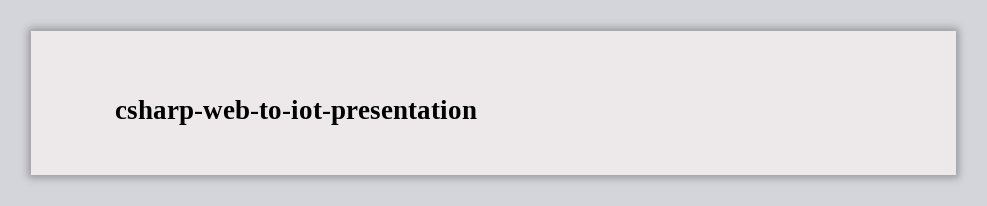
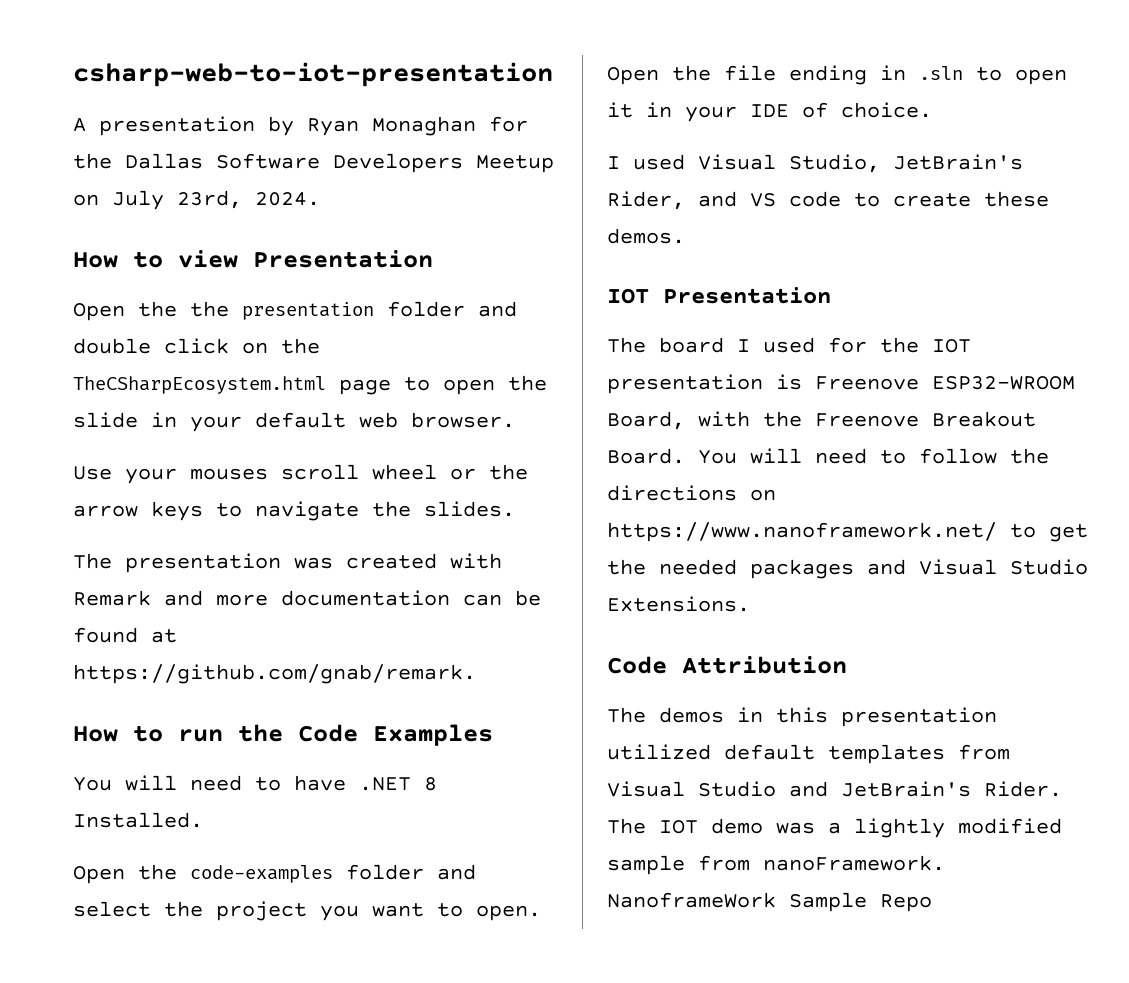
+ A presentation by Ryan Monaghan for the Dallas Software Developers Meetup on July 23rd, 2024.
+ How to view Presentation
+ Open the the presentation folder and double click on the TheCSharpEcosystem.html page to open the slide in your default web browser.
+ Use your mouses scroll wheel or the arrow keys to navigate the slides.
+ The presentation was created with Remark and more documentation can be found at https://github.com/gnab/remark.
+ How to run the Code Examples
+ You will need to have .NET 8 Installed.
+ Open the code-examples folder and select the project you want to open. Open the file ending in .sln to open it in your IDE of choice.
+ I used Visual Studio, JetBrain's Rider, and VS code to create these demos.
+ IOT Presentation
+ The board I used for the IOT presentation is Freenove ESP32-WROOM Board, with the Freenove Breakout Board. You will need to follow the directions on https://www.nanoframework.net/ to get the needed packages and Visual Studio Extensions.
+ Code Attribution
+ The demos in this presentation utilized default templates from Visual Studio and JetBrain's Rider. The IOT demo was a lightly modified sample from nanoFramework. NanoframeWork Sample Repo

